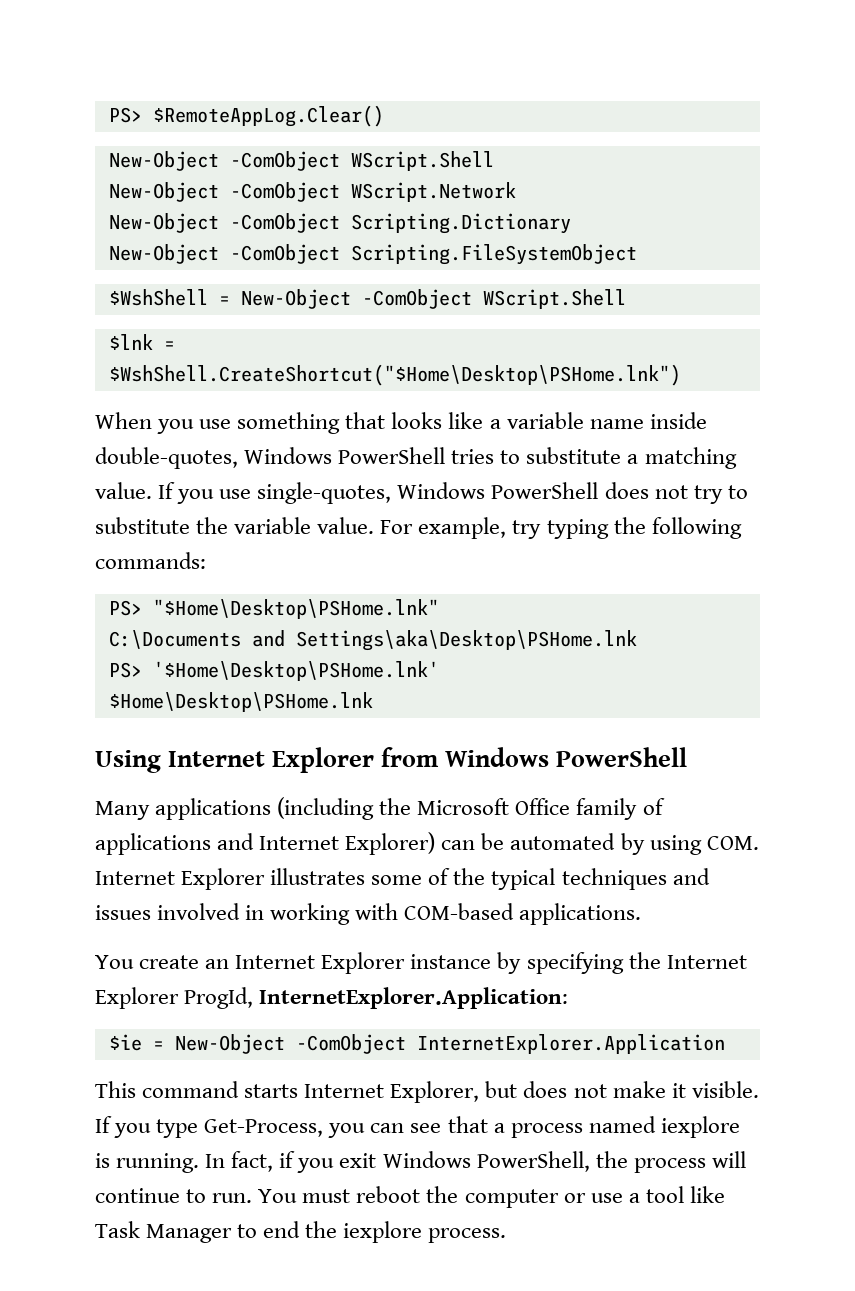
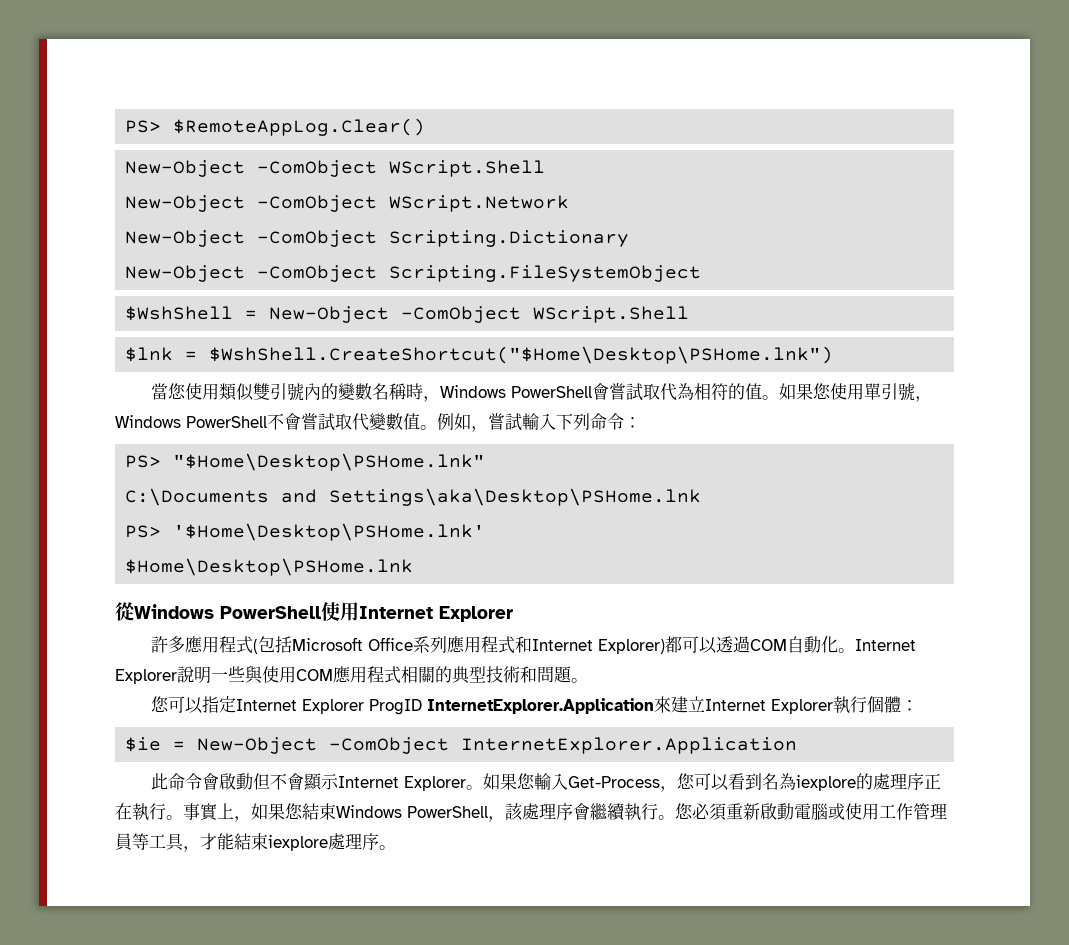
- When you use something that looks like a variable name inside double-quotes, Windows PowerShell tries to substitute a matching value. If you use single-quotes, Windows PowerShell does not try to substitute the variable value. For example, try typing the following commands:
+ 當您使用類似雙引號內的變數名稱時，Windows PowerShell會嘗試取代為相符的值。如果您使用單引號，Windows PowerShell不會嘗試取代變數值。例如，嘗試輸入下列命令：
- Using Internet Explorer from Windows PowerShell
- Many applications (including the Microsoft Office family of applications and Internet Explorer) can be automated by using COM. Internet Explorer illustrates some of the typical techniques and issues involved in working with COM-based applications.
- You create an Internet Explorer instance by specifying the Internet Explorer ProgId, InternetExplorer.Application:
+ 從Windows PowerShell使用Internet Explorer
+ 許多應用程式(包括Microsoft Office系列應用程式和Internet Explorer)都可以透過COM自動化。Internet Explorer說明一些與使用COM應用程式相關的典型技術和問題。
+ 您可以指定Internet Explorer ProgID InternetExplorer.Application來建立Internet Explorer執行個體：
- This command starts Internet Explorer, but does not make it visible. If you type Get-Process, you can see that a process named iexplore is running. In fact, if you exit Windows PowerShell, the process will continue to run. You must reboot the computer or use a tool like Task Manager to end the iexplore process.
+ 此命令會啟動但不會顯示Internet Explorer。如果您輸入Get-Process，您可以看到名為iexplore的處理序正在執行。事實上，如果您結束Windows PowerShell，該處理序會繼續執行。您必須重新啟動電腦或使用工作管理員等工具，才能結束iexplore處理序。

